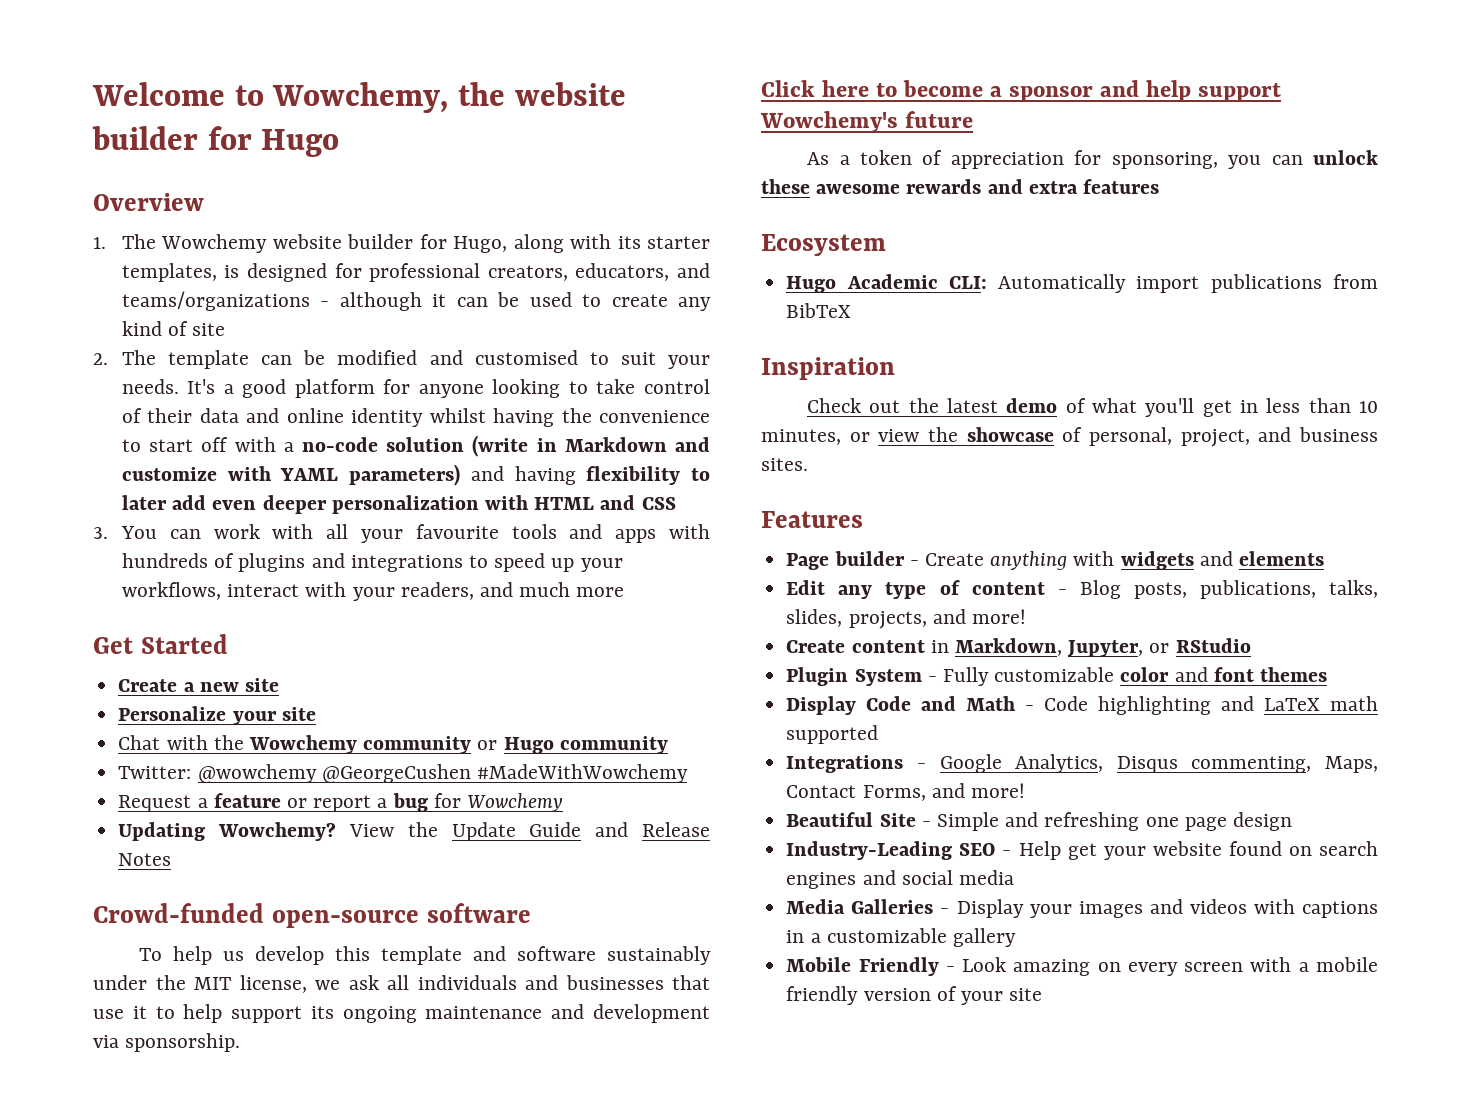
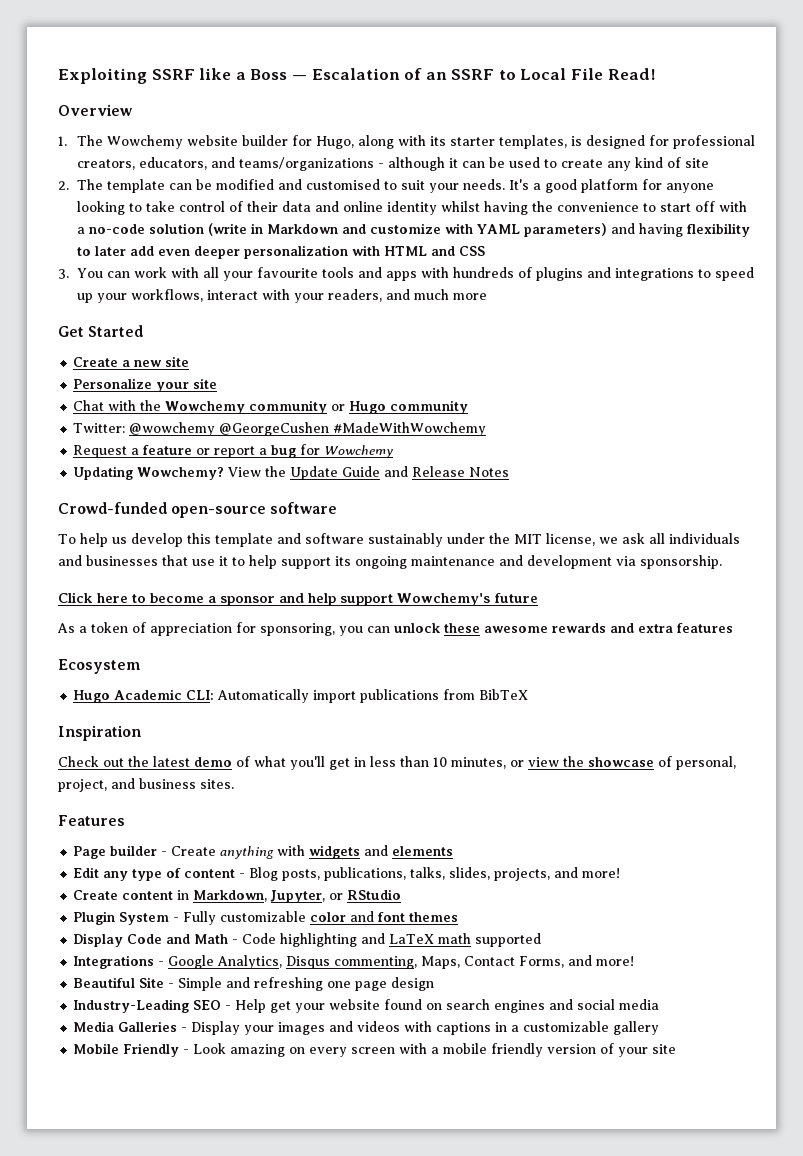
- Welcome to Wowchemy, the website builder for Hugo
+ Exploiting SSRF like a Boss — Escalation of an SSRF to Local File Read!

